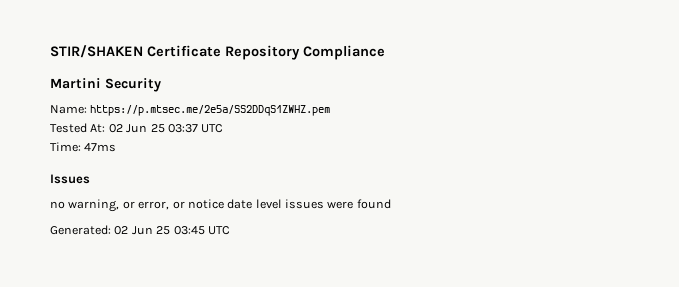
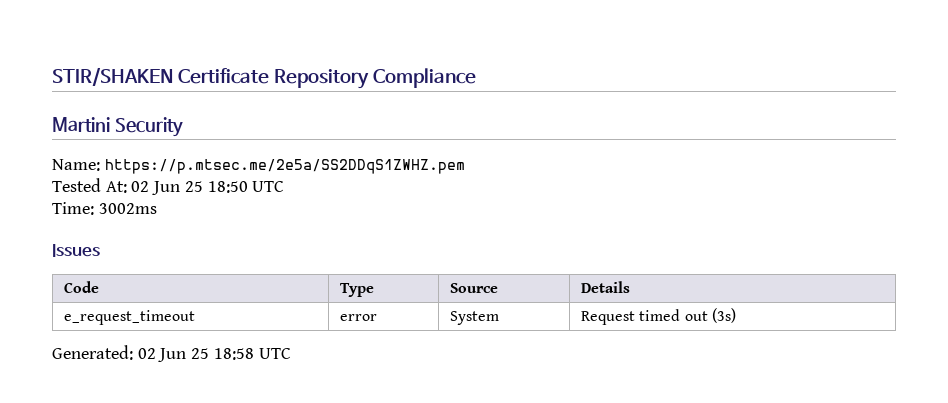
- Tested At: 02 Jun 25 03:37 UTC
+ Tested At: 02 Jun 25 18:50 UTC
- Time: 47ms
+ Time: 3002ms
- no warning, or error, or notice date level issues were found
+ Code | Type | Source | Details
+ e_request_timeout | error | System | Request timed out (3s)
- Generated: 02 Jun 25 03:45 UTC
+ Generated: 02 Jun 25 18:58 UTC

